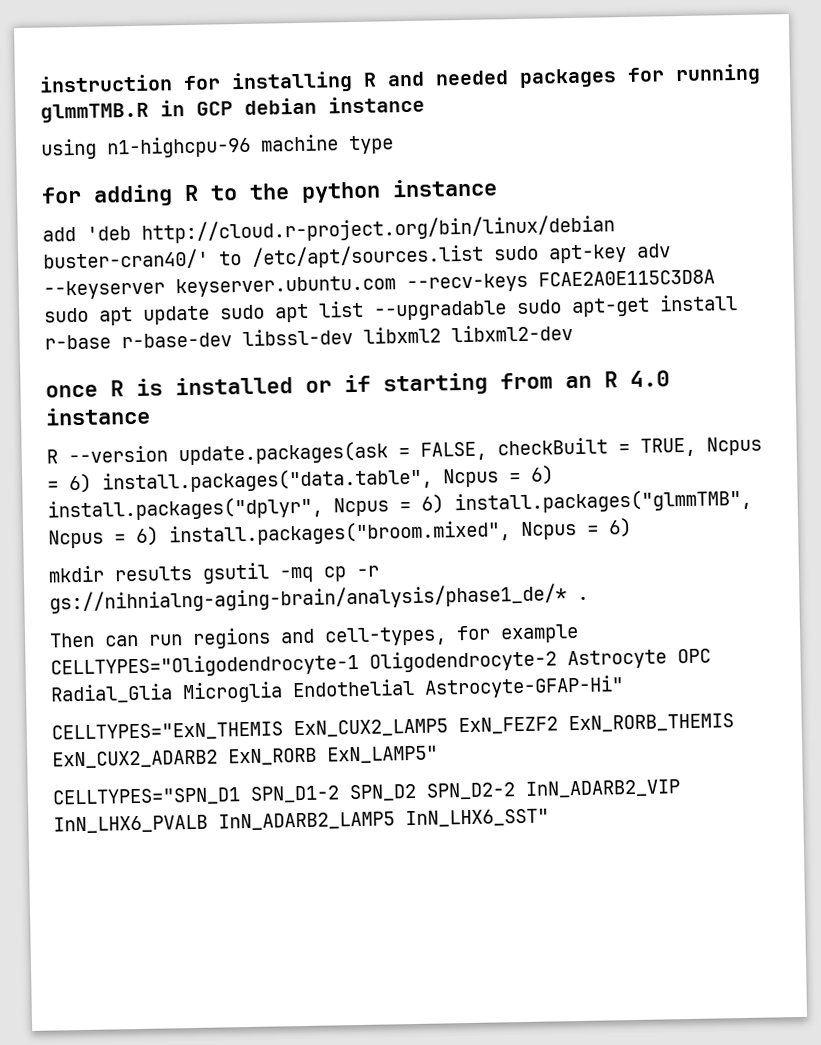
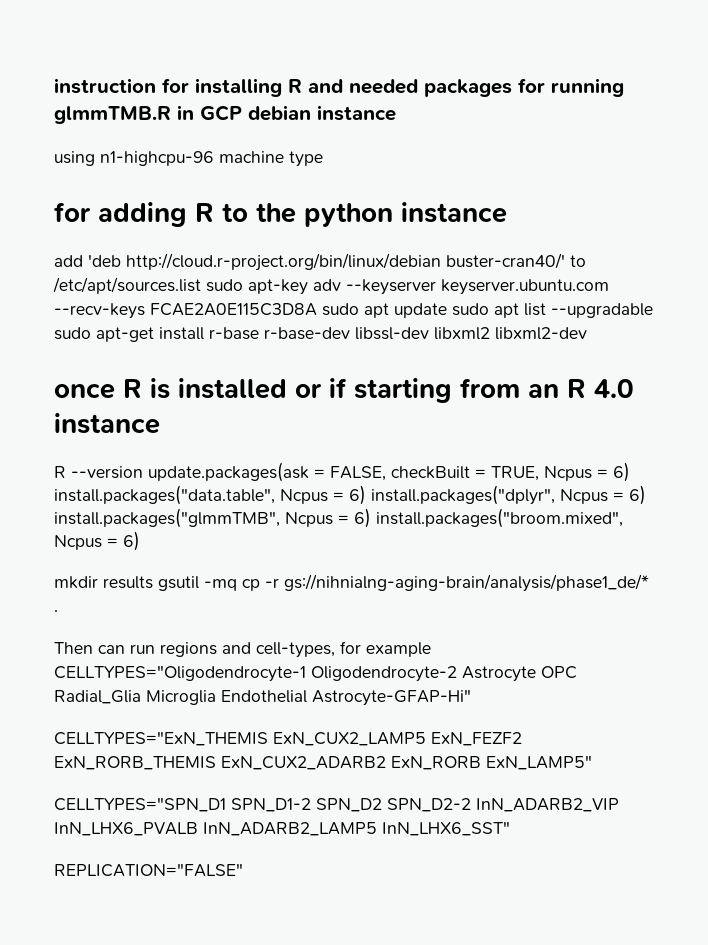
+ REPLICATION="FALSE"

